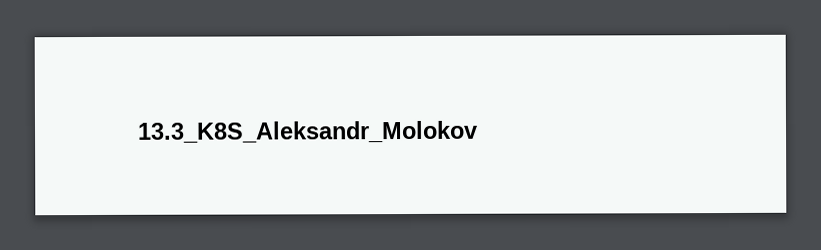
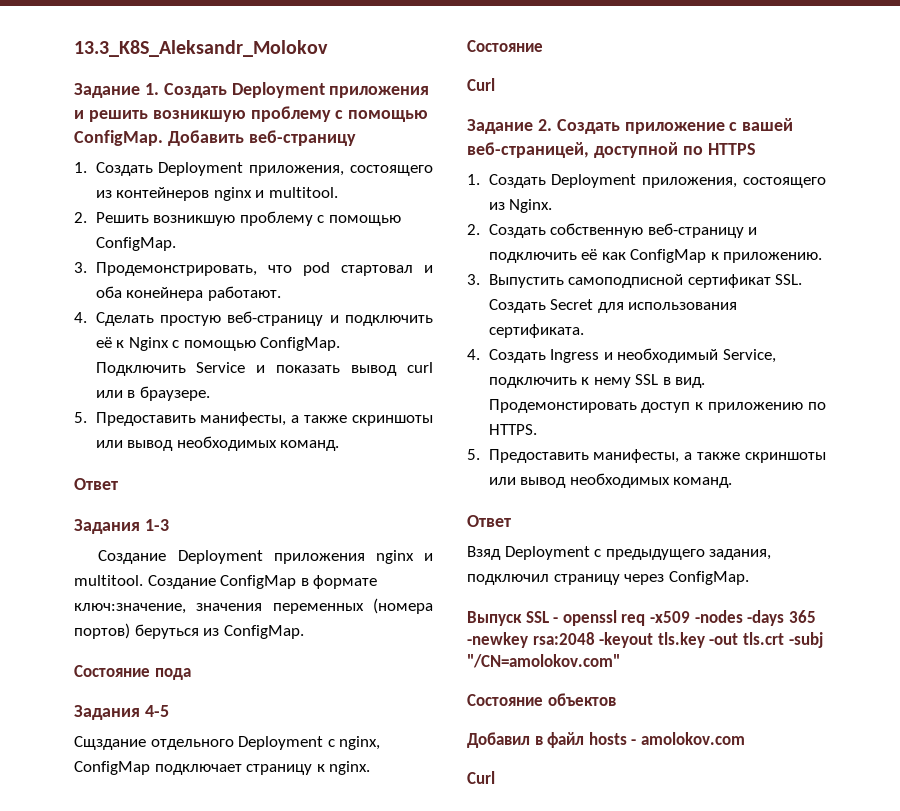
+ Задание 1. Создать Deployment приложения и решить возникшую проблему с помощью ConfigMap. Добавить веб-страницу
+ 1. Создать Deployment приложения, состоящего из контейнеров nginx и multitool.
+ 2. Решить возникшую проблему с помощью ConfigMap.
+ 3. Продемонстрировать, что pod стартовал и оба конейнера работают.
+ 4. Сделать простую веб-страницу и подключить её к Nginx с помощью ConfigMap. Подключить Service и показать вывод curl или в браузере.
+ 5. Предоставить манифесты, а также скриншоты или вывод необходимых команд.
+ Ответ
+ Задания 1-3
+ Создание Deployment приложения nginx и multitool. Создание ConfigMap в формате ключ:значение, значения переменных (номера портов) беруться из ConfigMap.
+ Состояние пода
+ Задания 4-5
+ Сщздание отдельного Deployment с nginx, ConfigMap подключает страницу к nginx.
+ Состояние
+ Curl
+ Задание 2. Создать приложение с вашей веб-страницей, доступной по HTTPS
+ 1. Создать Deployment приложения, состоящего из Nginx.
+ 2. Создать собственную веб-страницу и подключить её как ConfigMap к приложению.
+ 3. Выпустить самоподписной сертификат SSL. Создать Secret для использования сертификата.
+ 4. Создать Ingress и необходимый Service, подключить к нему SSL в вид. Продемонстировать доступ к приложению по HTTPS.
+ 5. Предоставить манифесты, а также скриншоты или вывод необходимых команд.
+ Ответ
+ Взяд Deployment c предыдущего задания, подключил страницу через ConfigMap.
+ Выпуск SSL - openssl req -x509 -nodes -days 365 -newkey rsa:2048 -keyout tls.key -out tls.crt -subj "/CN=amolokov.com"
+ Состояние объектов
+ Добавил в файл hosts - amolokov.com
+ Curl

